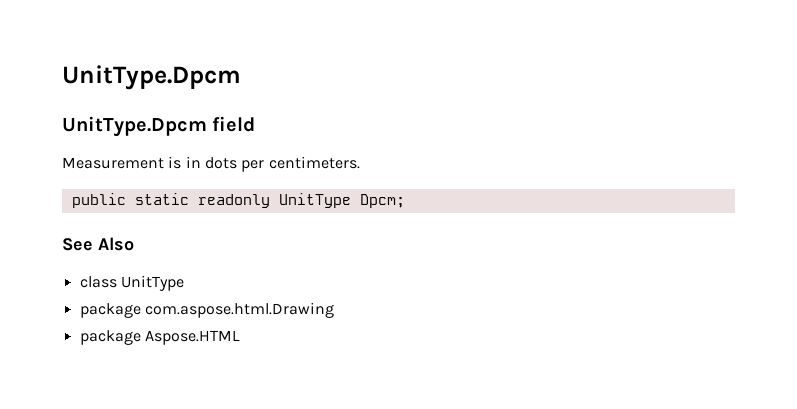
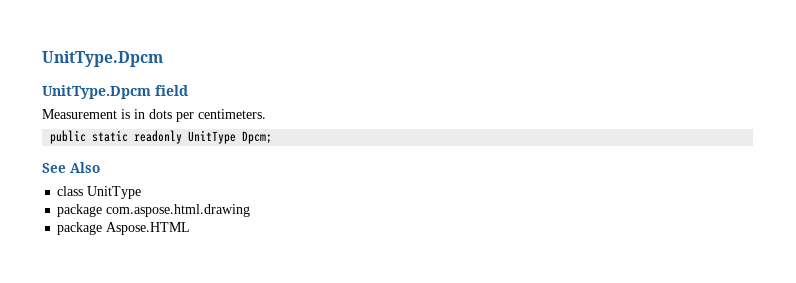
- package com.aspose.html.Drawing
+ package com.aspose.html.drawing

